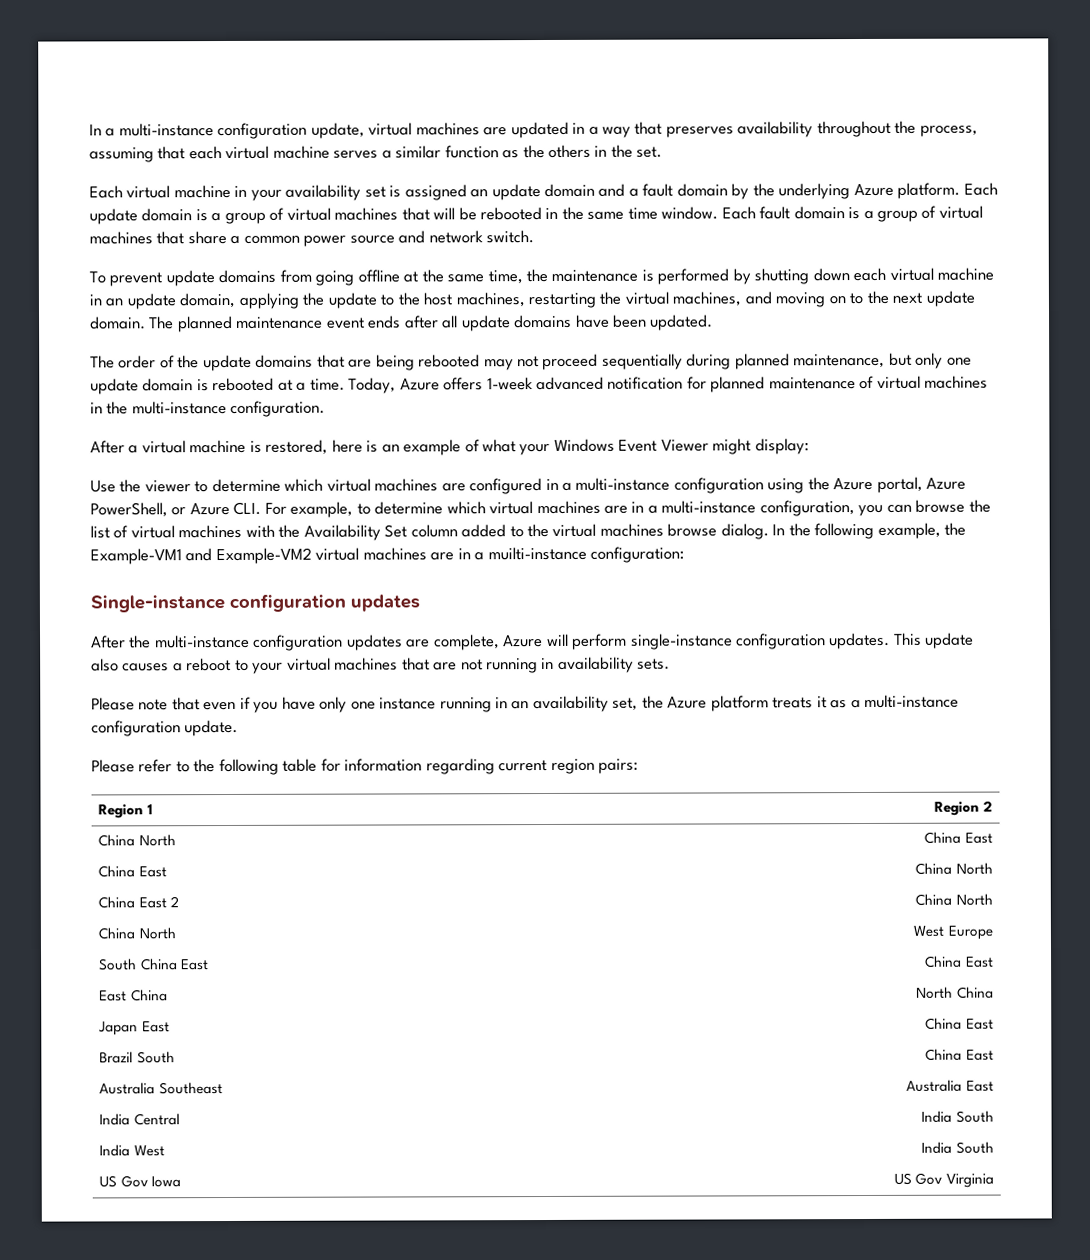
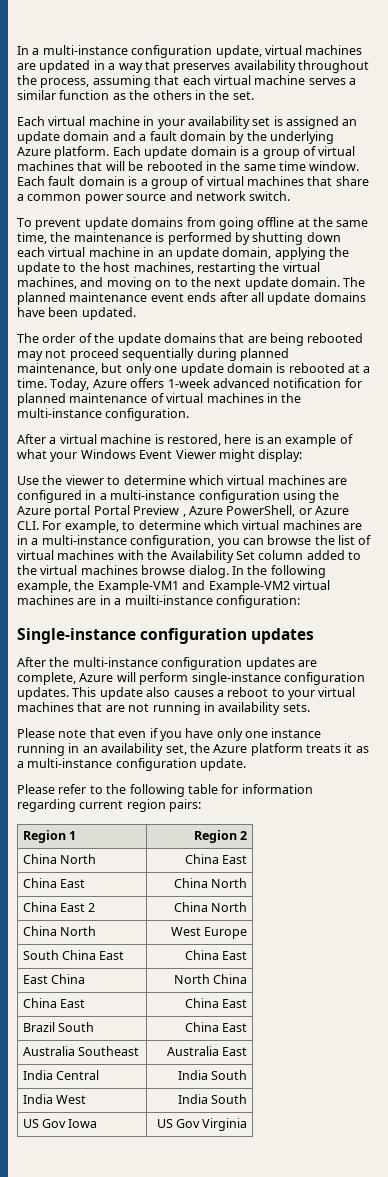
- Use the viewer to determine which virtual machines are configured in a multi-instance configuration using the Azure portal, Azure PowerShell, or Azure CLI. For example, to determine which virtual machines are in a multi-instance configuration, you can browse the list of virtual machines with the Availability Set column added to the virtual machines browse dialog.
+ Use the viewer to determine which virtual machines are configured in a multi-instance configuration using the Azure portal Portal Preview , Azure PowerShell, or Azure CLI. For example, to determine which virtual machines are in a multi-instance configuration, you can browse the list of virtual machines with the Availability Set column added to the virtual machines browse dialog.
  East China | North China
- Japan East | China East
+ China East | China East

